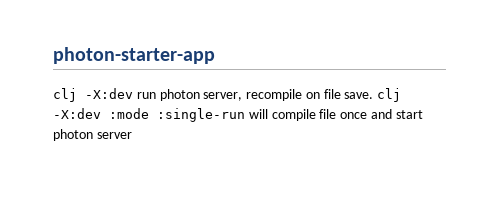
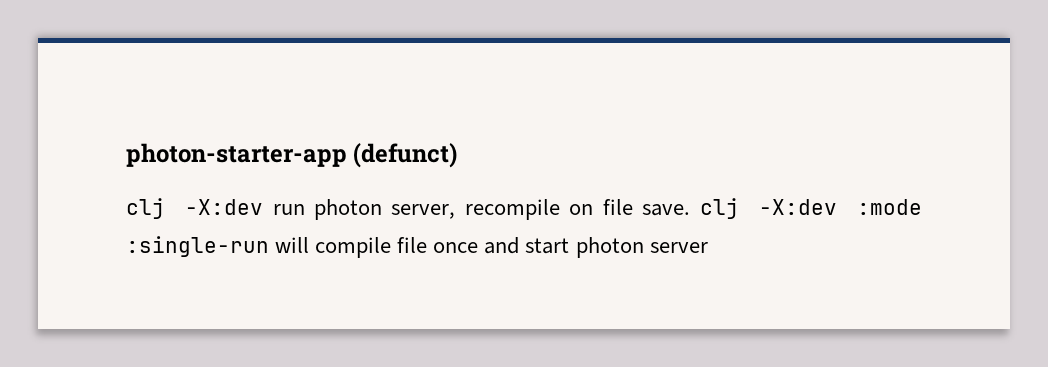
- photon-starter-app
+ photon-starter-app (defunct)

